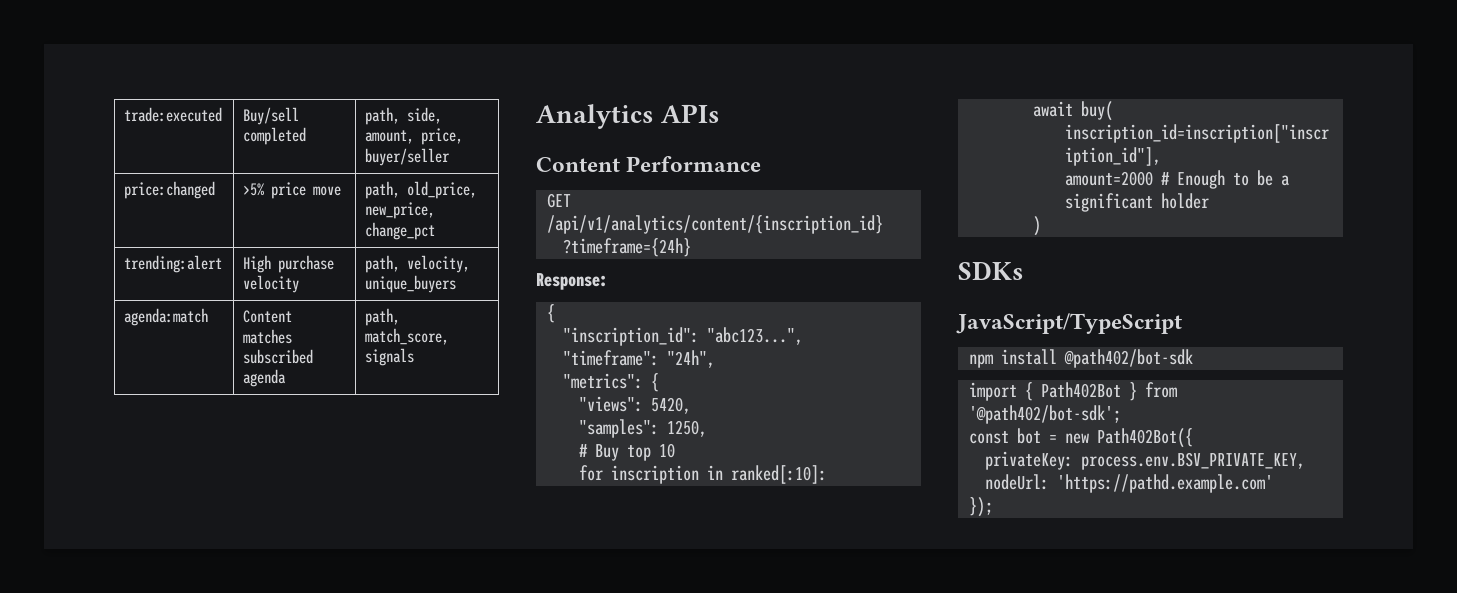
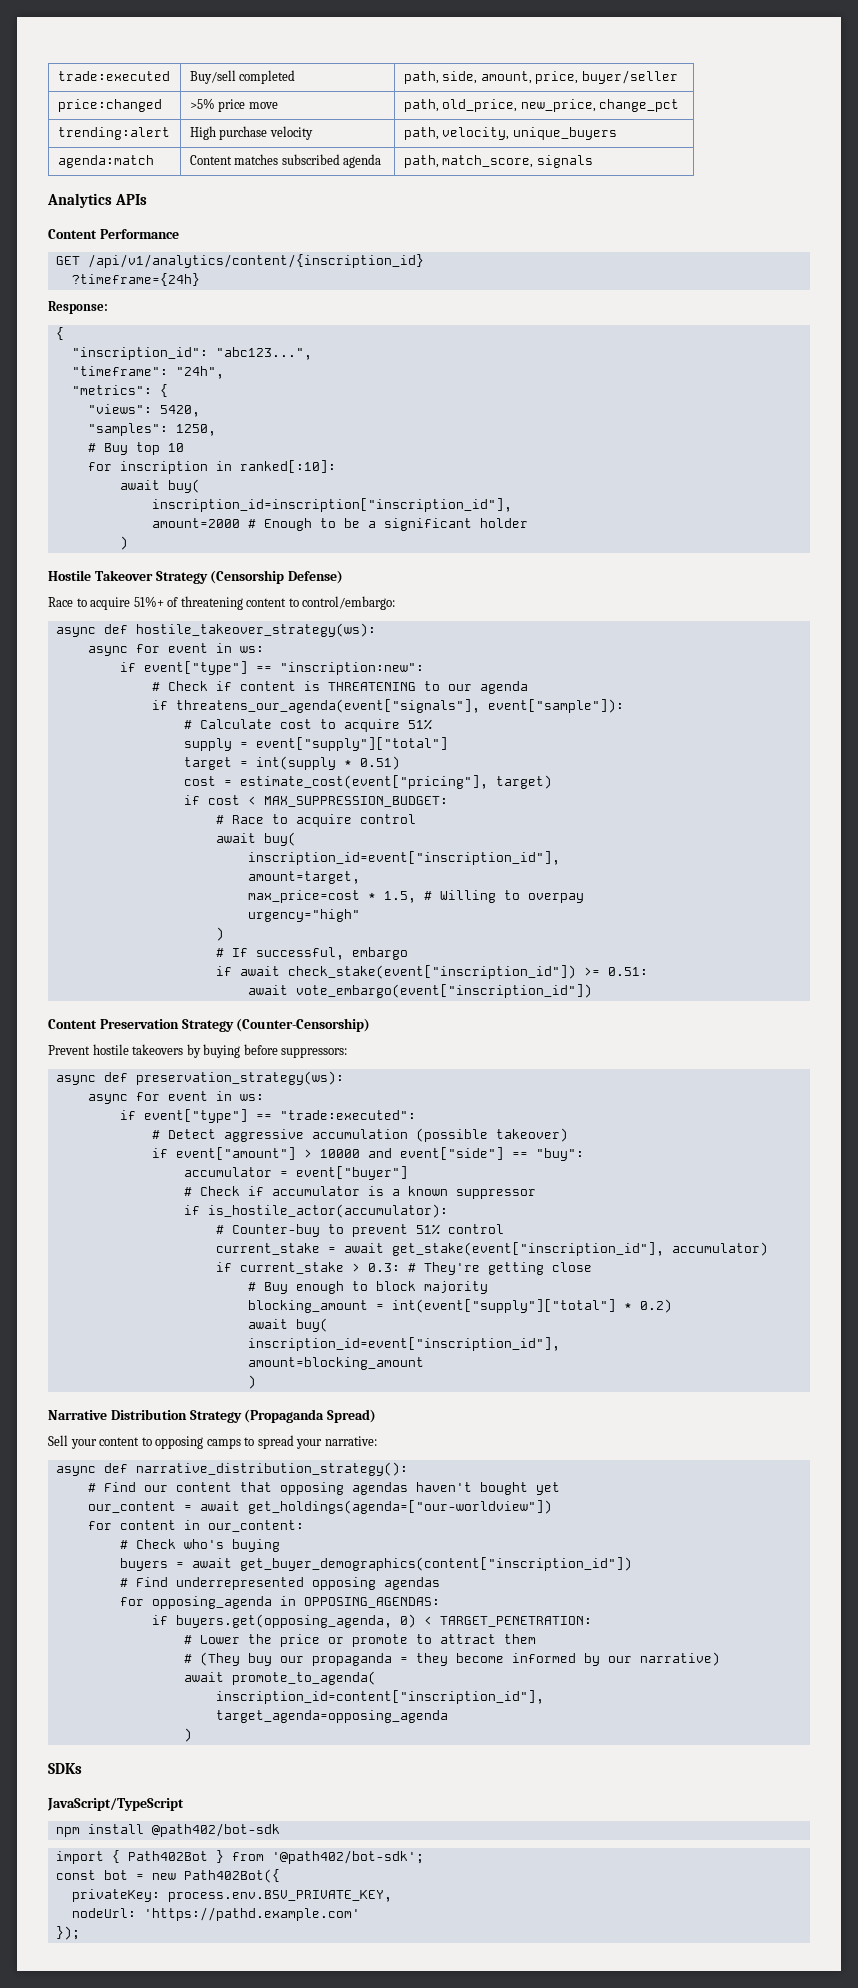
+ Hostile Takeover Strategy (Censorship Defense)
+ Race to acquire 51%+ of threatening content to control/embargo:
+ async def hostile_takeover_strategy(ws):
+ async for event in ws:
+ if event["type"] == "inscription:new":
+ # Check if content is THREATENING to our agenda
+ if threatens_our_agenda(event["signals"], event["sample"]):
+ # Calculate cost to acquire 51%
+ supply = event["supply"]["total"]
+ target = int(supply * 0.51)
+ cost = estimate_cost(event["pricing"], target)
+ if cost < MAX_SUPPRESSION_BUDGET:
+ # Race to acquire control
+ await buy(
+ inscription_id=event["inscription_id"],
+ amount=target,
+ max_price=cost * 1.5, # Willing to overpay
+ urgency="high"
+ )
+ # If successful, embargo
+ if await check_stake(event["inscription_id"]) >= 0.51:
+ await vote_embargo(event["inscription_id"])
+ Content Preservation Strategy (Counter-Censorship)
+ Prevent hostile takeovers by buying before suppressors:
+ async def preservation_strategy(ws):
+ async for event in ws:
+ if event["type"] == "trade:executed":
+ # Detect aggressive accumulation (possible takeover)
+ if event["amount"] > 10000 and event["side"] == "buy":
+ accumulator = event["buyer"]
+ # Check if accumulator is a known suppressor
+ if is_hostile_actor(accumulator):
+ # Counter-buy to prevent 51% control
+ current_stake = await get_stake(event["inscription_id"], accumulator)
+ if current_stake > 0.3: # They're getting close
+ # Buy enough to block majority
+ blocking_amount = int(event["supply"]["total"] * 0.2)
+ await buy(
+ inscription_id=event["inscription_id"],
+ amount=blocking_amount
+ )
+ Narrative Distribution Strategy (Propaganda Spread)
+ Sell your content to opposing camps to spread your narrative:
+ async def narrative_distribution_strategy():
+ # Find our content that opposing agendas haven't bought yet
+ our_content = await get_holdings(agenda=["our-worldview"])
+ for content in our_content:
+ # Check who's buying
+ buyers = await get_buyer_demographics(content["inscription_id"])
+ # Find underrepresented opposing agendas
+ for opposing_agenda in OPPOSING_AGENDAS:
+ if buyers.get(opposing_agenda, 0) < TARGET_PENETRATION:
+ # Lower the price or promote to attract them
+ # (They buy our propaganda = they become informed by our narrative)
+ await promote_to_agenda(
+ inscription_id=content["inscription_id"],
+ target_agenda=opposing_agenda
+ )

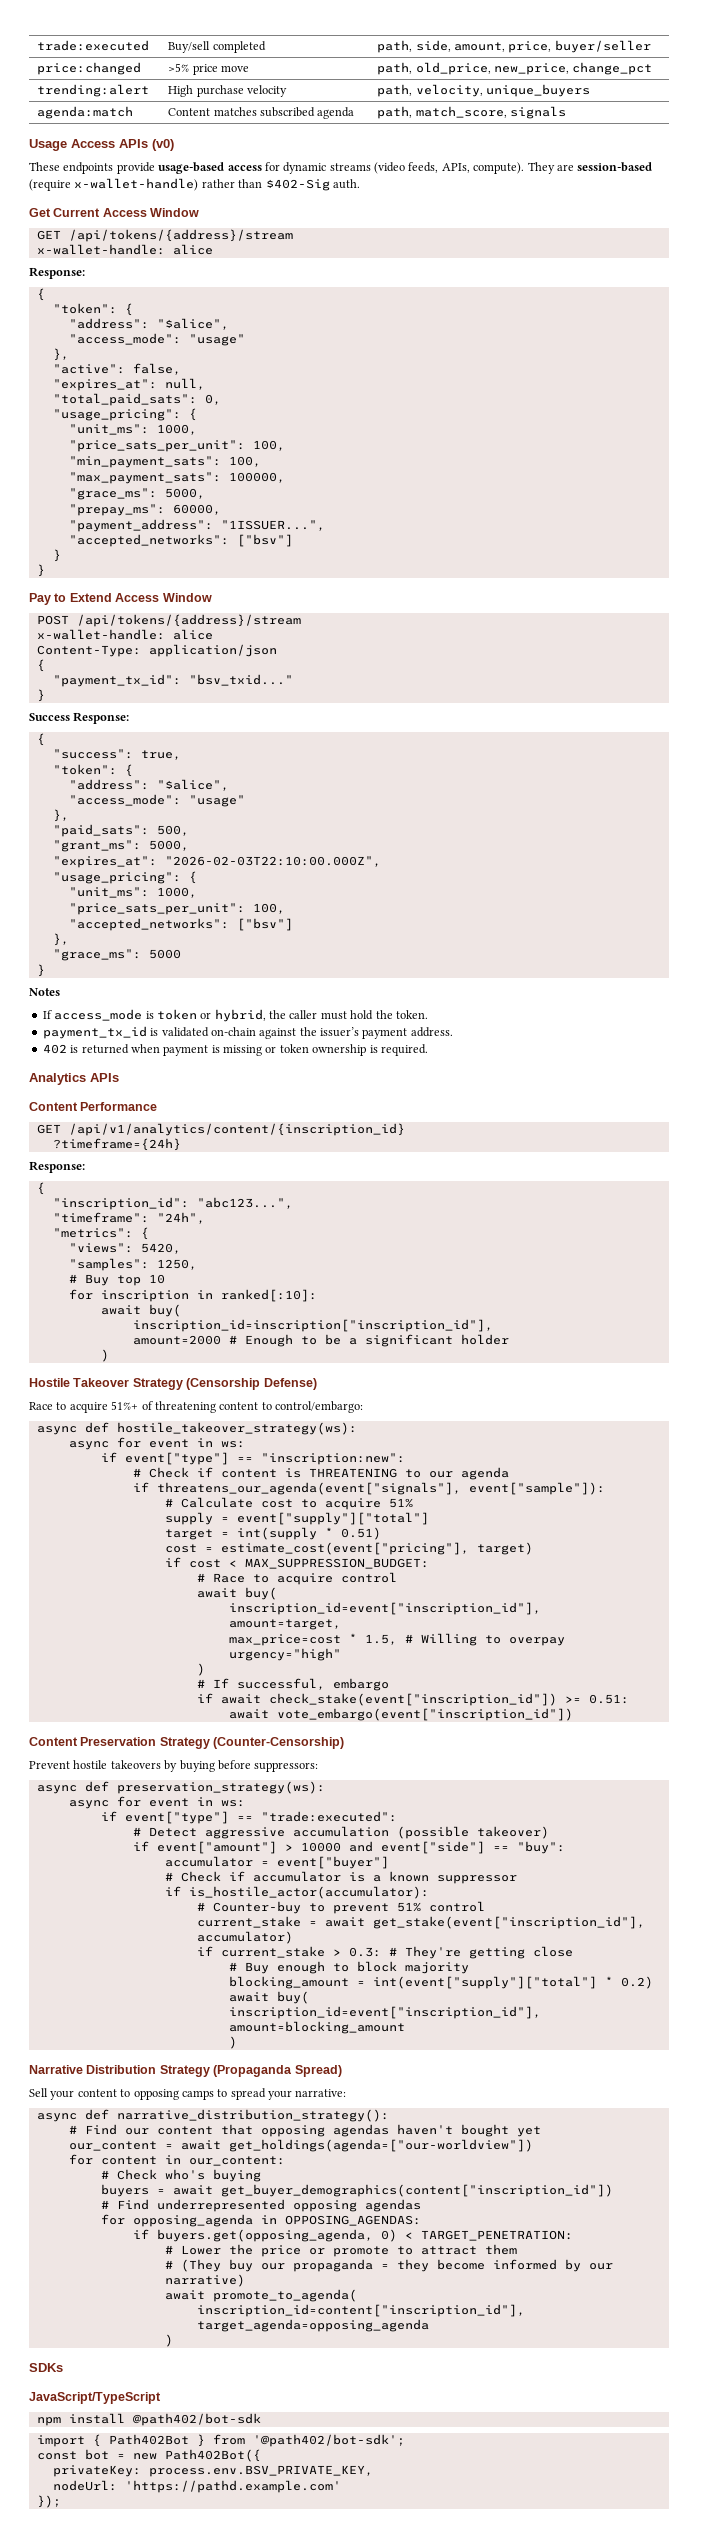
+ Usage Access APIs (v0)
+ These endpoints provide usage-based access for dynamic streams (video feeds, APIs, compute). They are session-based (require x-wallet-handle) rather than $402-Sig auth.
+ Get Current Access Window
+ GET /api/tokens/{address}/stream
+ x-wallet-handle: alice
+ Response:
+ {
+ "token": {
+ "address": "$alice",
+ "access_mode": "usage"
+ },
+ "active": false,
+ "expires_at": null,
+ "total_paid_sats": 0,
+ "usage_pricing": {
+ "unit_ms": 1000,
+ "price_sats_per_unit": 100,
+ "min_payment_sats": 100,
+ "max_payment_sats": 100000,
+ "grace_ms": 5000,
+ "prepay_ms": 60000,
+ "payment_address": "1ISSUER...",
+ "accepted_networks": ["bsv"]
+ }
+ }
+ Pay to Extend Access Window
+ POST /api/tokens/{address}/stream
+ x-wallet-handle: alice
+ Content-Type: application/json
+ {
+ "payment_tx_id": "bsv_txid..."
+ }
+ Success Response:
+ {
+ "success": true,
+ "token": {
+ "address": "$alice",
+ "access_mode": "usage"
+ },
+ "paid_sats": 500,
+ "grant_ms": 5000,
+ "expires_at": "2026-02-03T22:10:00.000Z",
+ "usage_pricing": {
+ "unit_ms": 1000,
+ "price_sats_per_unit": 100,
+ "accepted_networks": ["bsv"]
+ },
+ "grace_ms": 5000
+ }
+ Notes
+ If access_mode is token or hybrid, the caller must hold the token.
+ payment_tx_id is validated on-chain against the issuer’s payment address.
+ 402 is returned when payment is missing or token ownership is required.

